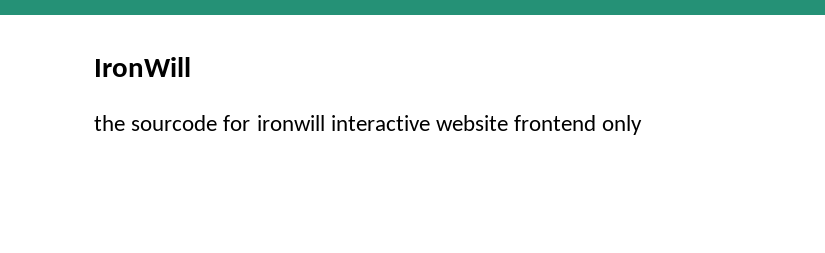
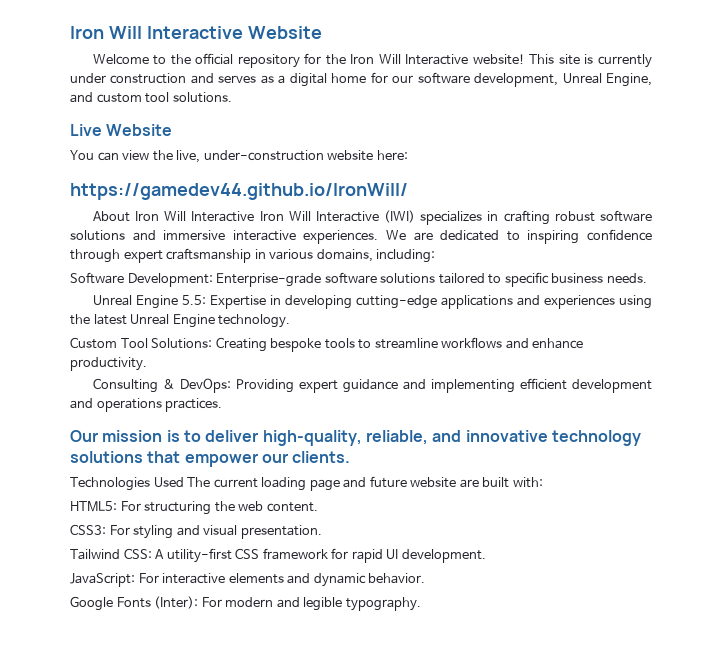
- IronWill
- the sourcode for ironwill interactive website frontend only
+ Iron Will Interactive Website
+ Welcome to the official repository for the Iron Will Interactive website! This site is currently under construction and serves as a digital home for our software development, Unreal Engine, and custom tool solutions.
+ Live Website
+ You can view the live, under-construction website here:
+ https://gamedev44.github.io/IronWill/
+ About Iron Will Interactive Iron Will Interactive (IWI) specializes in crafting robust software solutions and immersive interactive experiences. We are dedicated to inspiring confidence through expert craftsmanship in various domains, including:
+ Software Development: Enterprise-grade software solutions tailored to specific business needs.
+ Unreal Engine 5.5: Expertise in developing cutting-edge applications and experiences using the latest Unreal Engine technology.
+ Custom Tool Solutions: Creating bespoke tools to streamline workflows and enhance productivity.
+ Consulting & DevOps: Providing expert guidance and implementing efficient development and operations practices.
+ Our mission is to deliver high-quality, reliable, and innovative technology solutions that empower our clients.
+ Technologies Used The current loading page and future website are built with:
+ HTML5: For structuring the web content.
+ CSS3: For styling and visual presentation.
+ Tailwind CSS: A utility-first CSS framework for rapid UI development.
+ JavaScript: For interactive elements and dynamic behavior.
+ Google Fonts (Inter): For modern and legible typography.

